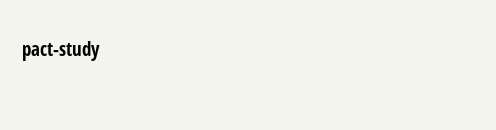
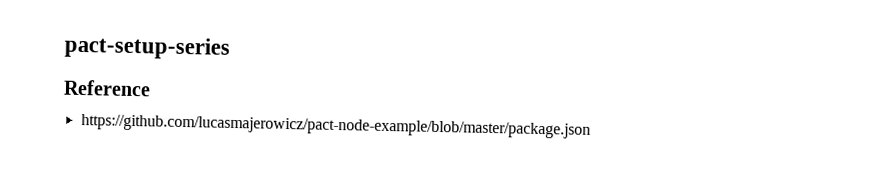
- pact-study
+ pact-setup-series
+ Reference
+ https://github.com/lucasmajerowicz/pact-node-example/blob/master/package.json

